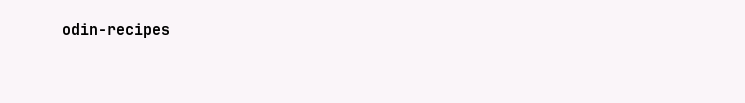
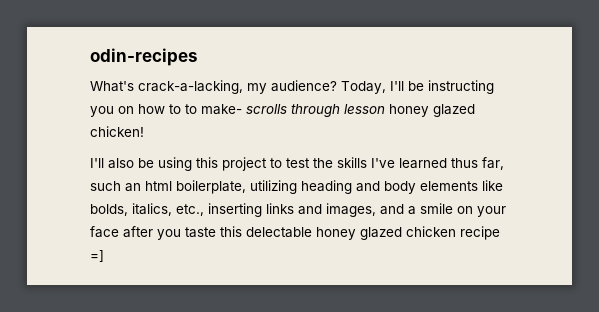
+ What's crack-a-lacking, my audience? Today, I'll be instructing you on how to to make- scrolls through lesson honey glazed chicken!
+ I'll also be using this project to test the skills I've learned thus far, such an html boilerplate, utilizing heading and body elements like bolds, italics, etc., inserting links and images, and a smile on your face after you taste this delectable honey glazed chicken recipe =]

